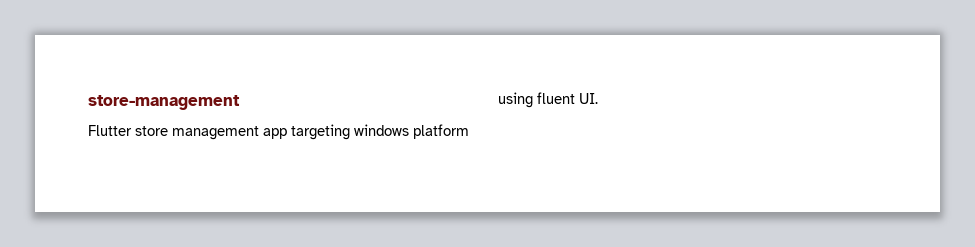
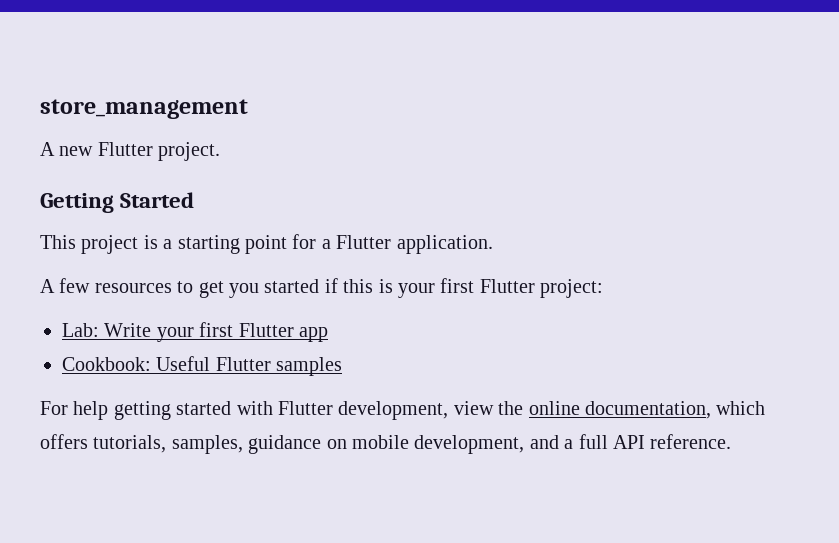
- store-management
- Flutter store management app targeting windows platform using fluent UI.
+ store_management
+ A new Flutter project.
+ Getting Started
+ This project is a starting point for a Flutter application.
+ A few resources to get you started if this is your first Flutter project:
+ Lab: Write your first Flutter app
+ Cookbook: Useful Flutter samples
+ For help getting started with Flutter development, view the online documentation, which offers tutorials, samples, guidance on mobile development, and a full API reference.

